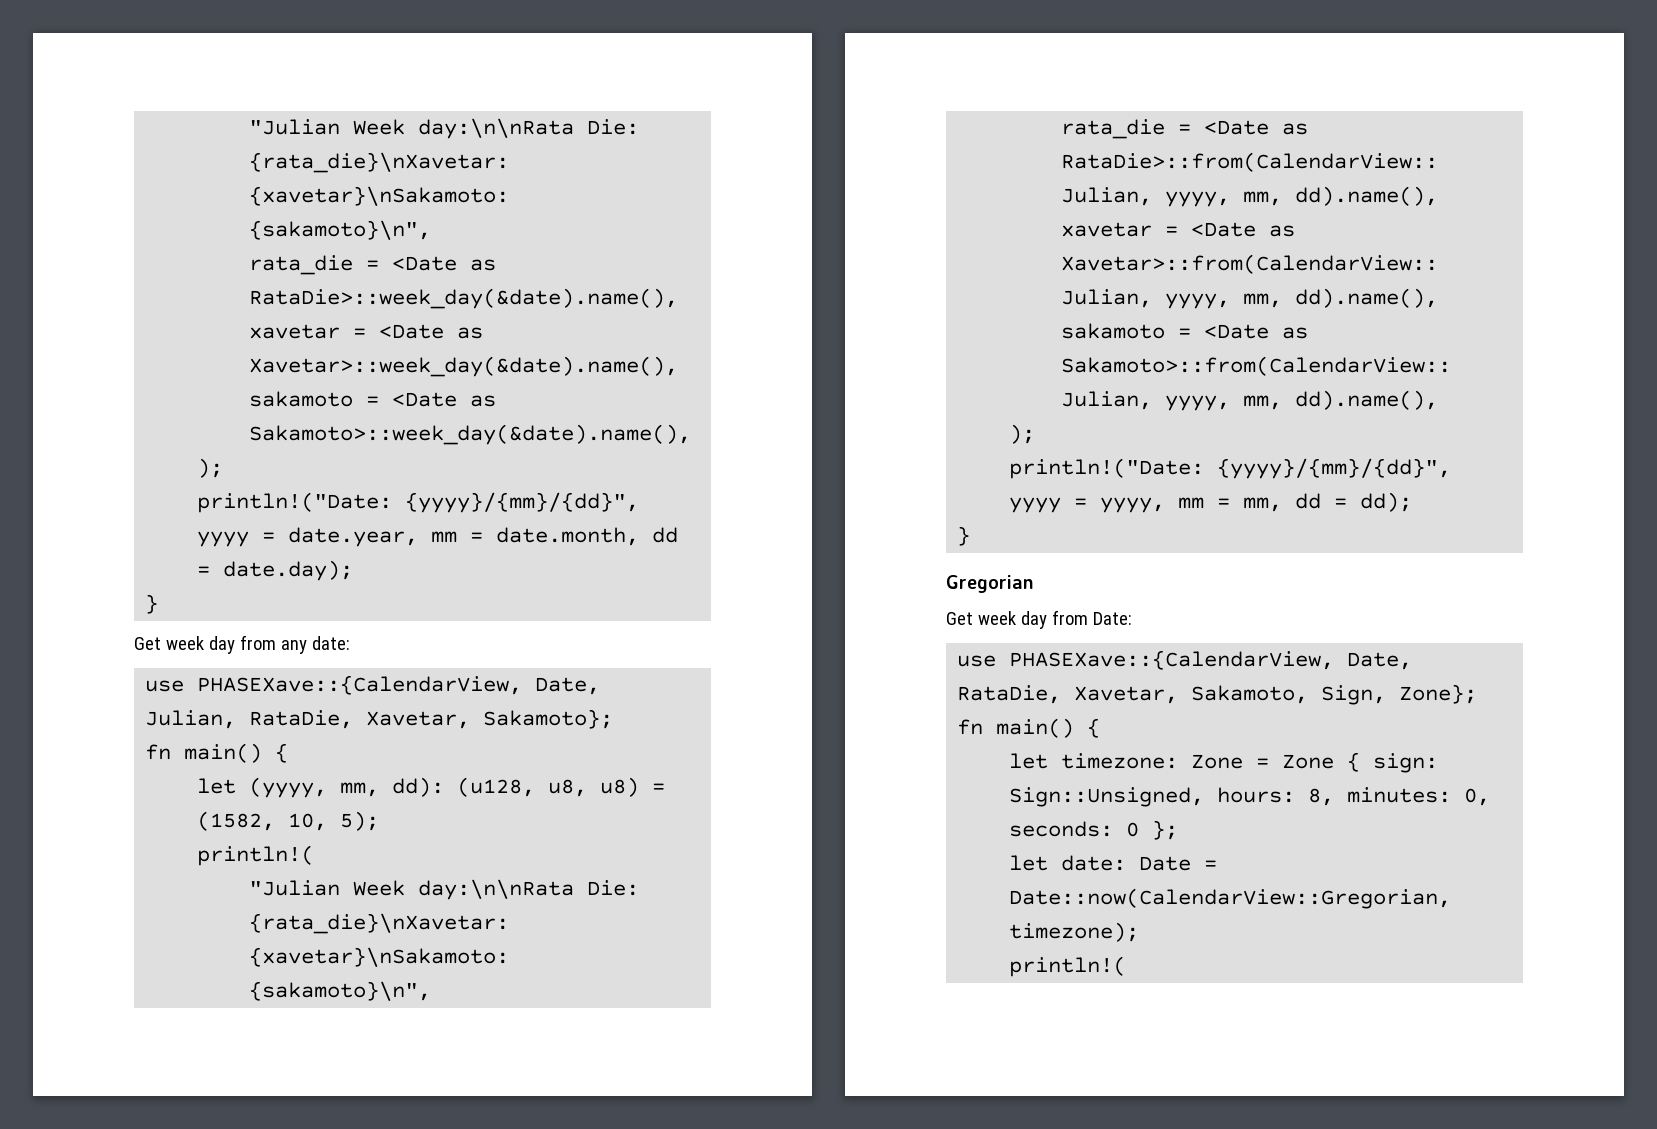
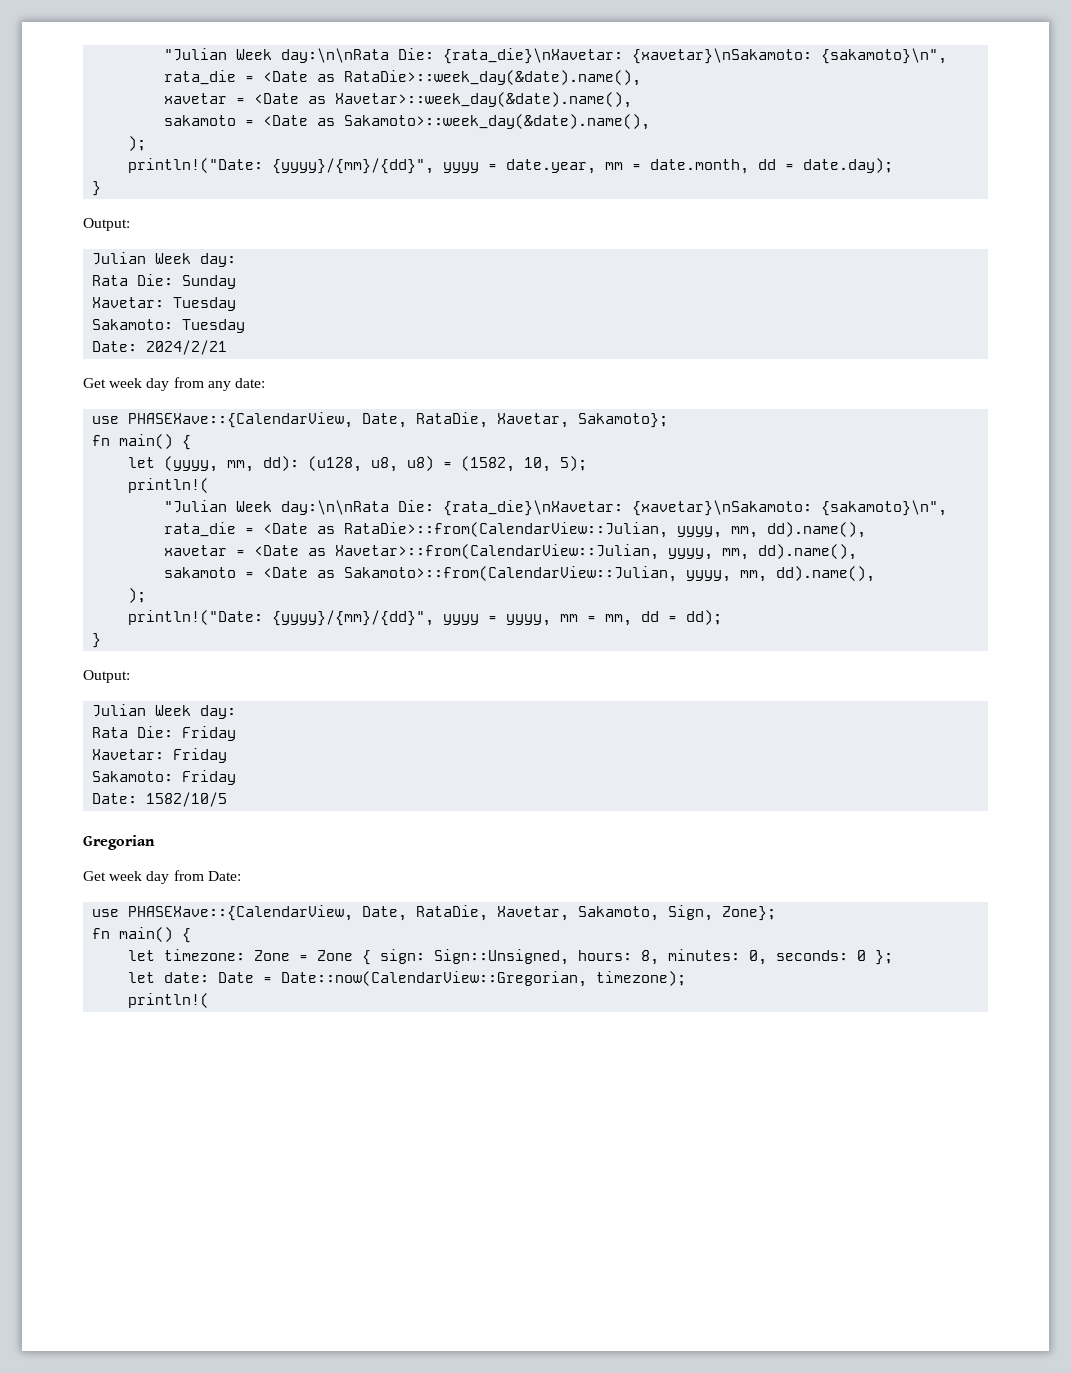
  println!("Date: {yyyy}/{mm}/{dd}", yyyy = date.year, mm = date.month, dd = date.day);
  }
+ Output:
+ Julian Week day:
+ Rata Die: Sunday
+ Xavetar: Tuesday
+ Sakamoto: Tuesday
+ Date: 2024/2/21
- use PHASEXave::{CalendarView, Date, Julian, RataDie, Xavetar, Sakamoto};
+ use PHASEXave::{CalendarView, Date, RataDie, Xavetar, Sakamoto};
  println!("Date: {yyyy}/{mm}/{dd}", yyyy = yyyy, mm = mm, dd = dd);
  }
+ Output:
+ Julian Week day:
+ Rata Die: Friday
+ Xavetar: Friday
+ Sakamoto: Friday
+ Date: 1582/10/5

